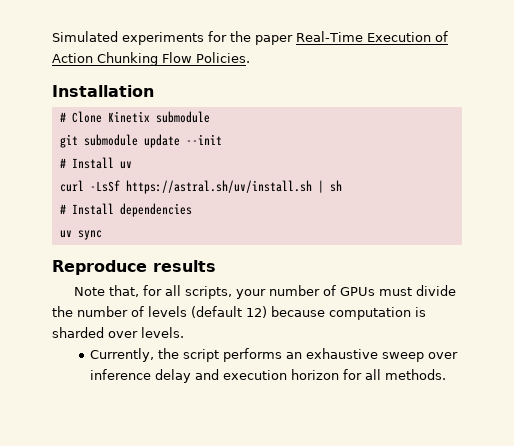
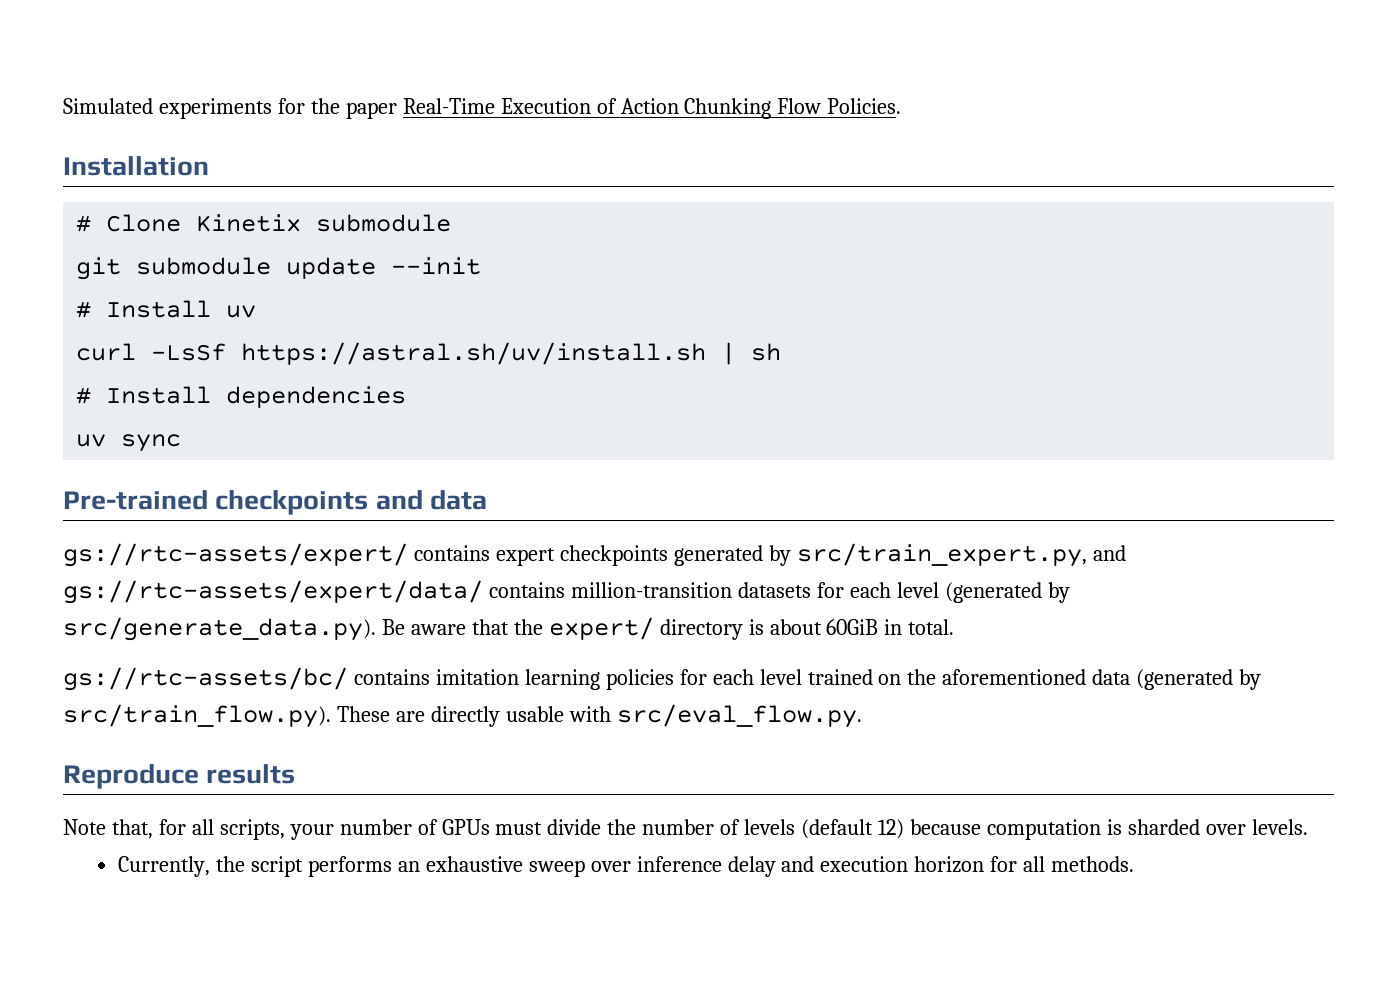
+ Pre-trained checkpoints and data
+ gs://rtc-assets/expert/ contains expert checkpoints generated by src/train_expert.py, and gs://rtc-assets/expert/data/ contains million-transition datasets for each level (generated by src/generate_data.py). Be aware that the expert/ directory is about 60GiB in total.
+ gs://rtc-assets/bc/ contains imitation learning policies for each level trained on the aforementioned data (generated by src/train_flow.py). These are directly usable with src/eval_flow.py.

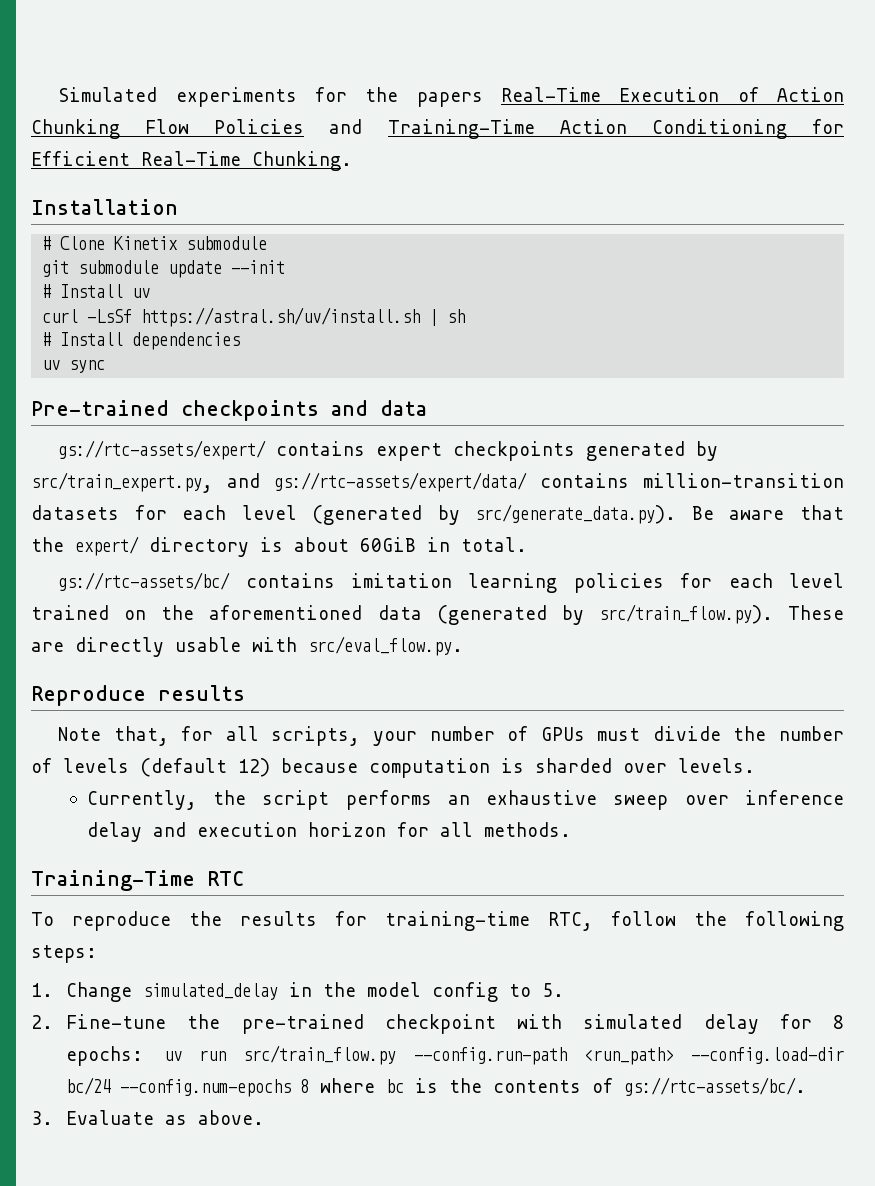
- Simulated experiments for the paper Real-Time Execution of Action Chunking Flow Policies.
+ Simulated experiments for the papers Real-Time Execution of Action Chunking Flow Policies and Training-Time Action Conditioning for Efficient Real-Time Chunking.
+ Training-Time RTC
+ To reproduce the results for training-time RTC, follow the following steps:
+ 1. Change simulated_delay in the model config to 5.
+ 2. Fine-tune the pre-trained checkpoint with simulated delay for 8 epochs: uv run src/train_flow.py --config.run-path <run_path> --config.load-dir bc/24 --config.num-epochs 8 where bc is the contents of gs://rtc-assets/bc/.
+ 3. Evaluate as above.

